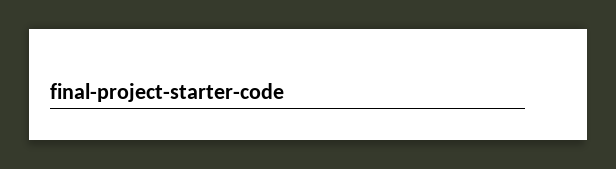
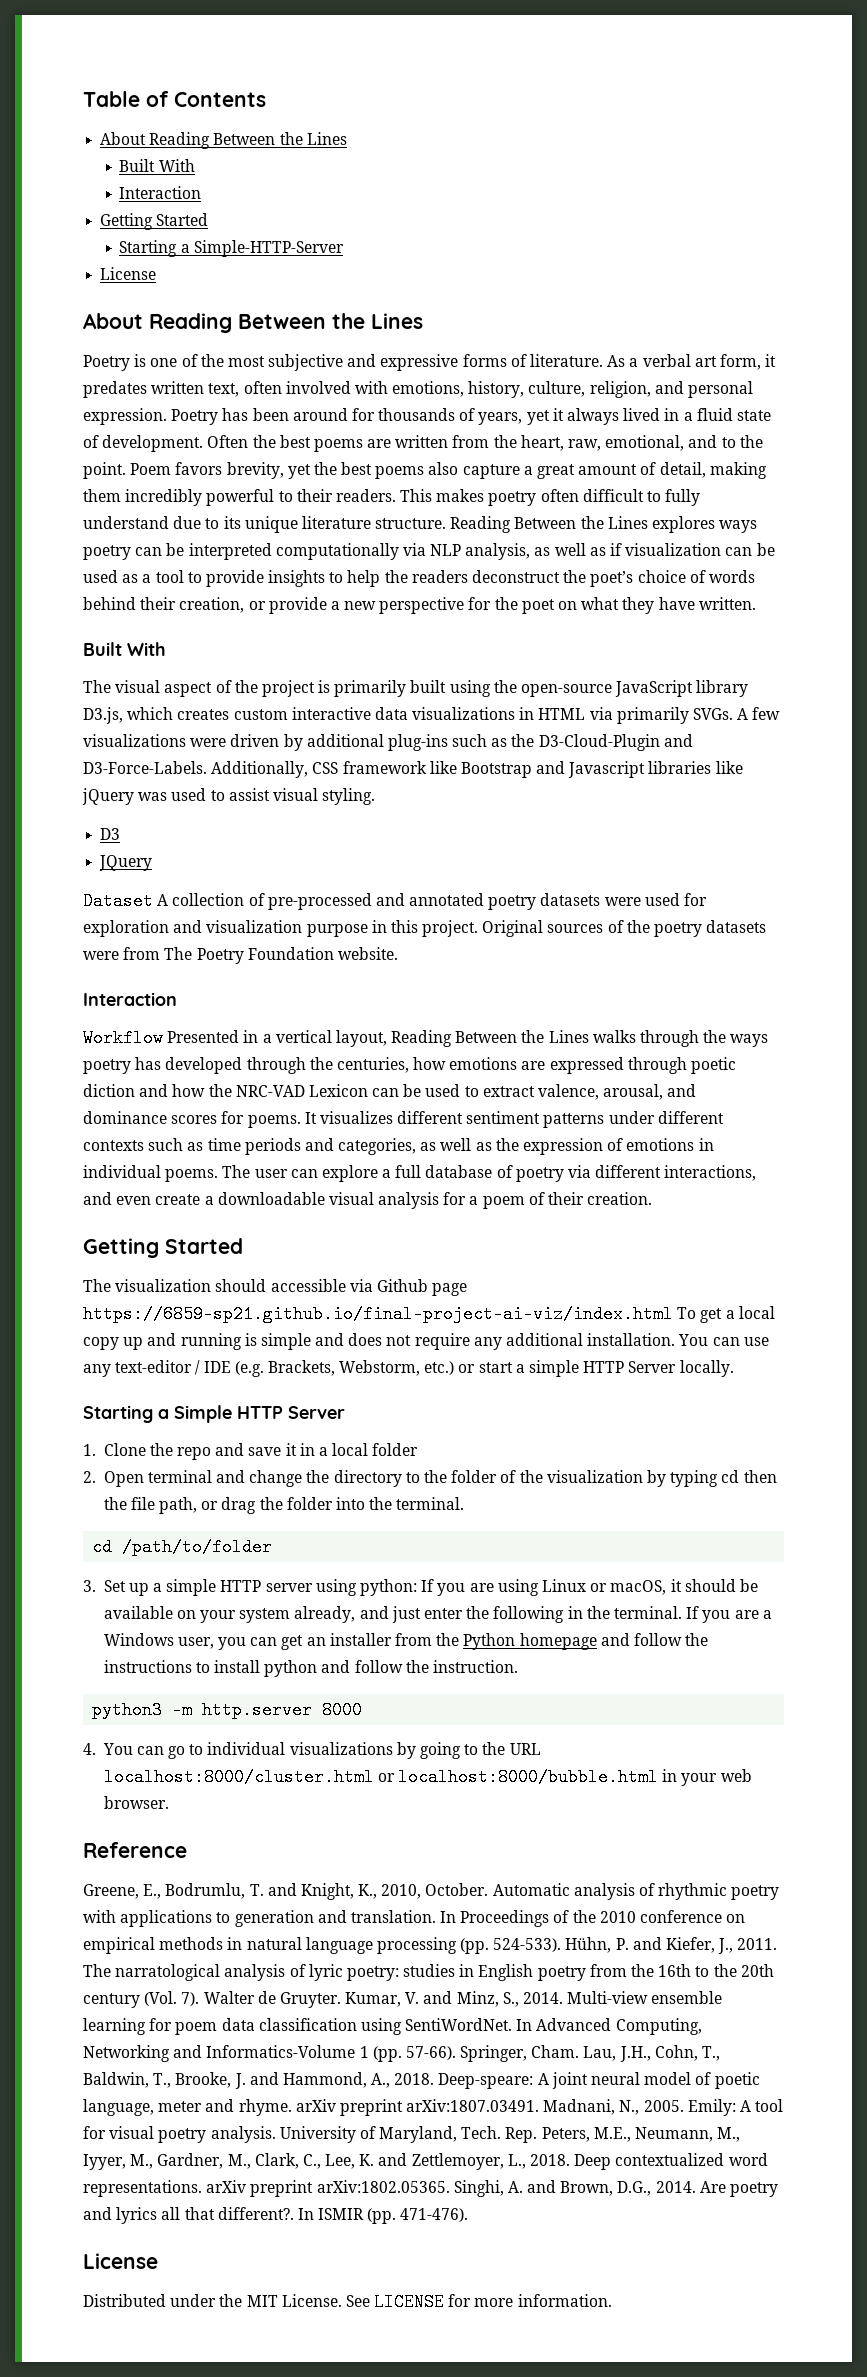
- final-project-starter-code
+ Table of Contents
+ About Reading Between the Lines
+ Built With
+ Interaction
+ Getting Started
+ Starting a Simple-HTTP-Server
+ License
+ About Reading Between the Lines
+ Poetry is one of the most subjective and expressive forms of literature. As a verbal art form, it predates written text, often involved with emotions, history, culture, religion, and personal expression. Poetry has been around for thousands of years, yet it always lived in a fluid state of development. Often the best poems are written from the heart, raw, emotional, and to the point. Poem favors brevity, yet the best poems also capture a great amount of detail, making them incredibly powerful to their readers. This makes poetry often difficult to fully understand due to its unique literature structure. Reading Between the Lines explores ways poetry can be interpreted computationally via NLP analysis, as well as if visualization can be used as a tool to provide insights to help the readers deconstruct the poet’s choice of words behind their creation, or provide a new perspective for the poet on what they have written.
+ Built With
+ The visual aspect of the project is primarily built using the open-source JavaScript library D3.js, which creates custom interactive data visualizations in HTML via primarily SVGs. A few visualizations were driven by additional plug-ins such as the D3-Cloud-Plugin and D3-Force-Labels. Additionally, CSS framework like Bootstrap and Javascript libraries like jQuery was used to assist visual styling.
+ D3
+ JQuery
+ Dataset A collection of pre-processed and annotated poetry datasets were used for exploration and visualization purpose in this project. Original sources of the poetry datasets were from The Poetry Foundation website.
+ Interaction
+ Workflow Presented in a vertical layout, Reading Between the Lines walks through the ways poetry has developed through the centuries, how emotions are expressed through poetic diction and how the NRC-VAD Lexicon can be used to extract valence, arousal, and dominance scores for poems. It visualizes different sentiment patterns under different contexts such as time periods and categories, as well as the expression of emotions in individual poems. The user can explore a full database of poetry via different interactions, and even create a downloadable visual analysis for a poem of their creation.
+ Getting Started
+ The visualization should accessible via Github page https://6859-sp21.github.io/final-project-ai-viz/index.html To get a local copy up and running is simple and does not require any additional installation. You can use any text-editor / IDE (e.g. Brackets, Webstorm, etc.) or start a simple HTTP Server locally.
+ Starting a Simple HTTP Server
+ 1. Clone the repo and save it in a local folder
+ 2. Open terminal and change the directory to the folder of the visualization by typing cd then the file path, or drag the folder into the terminal.
+ cd /path/to/folder
+ 3. Set up a simple HTTP server using python: If you are using Linux or macOS, it should be available on your system already, and just enter the following in the terminal. If you are a Windows user, you can get an installer from the Python homepage and follow the instructions to install python and follow the instruction.
+ python3 -m http.server 8000
+ 4. You can go to individual visualizations by going to the URL localhost:8000/cluster.html or localhost:8000/bubble.html in your web browser.
+ Reference
+ Greene, E., Bodrumlu, T. and Knight, K., 2010, October. Automatic analysis of rhythmic poetry with applications to generation and translation. In Proceedings of the 2010 conference on empirical methods in natural language processing (pp. 524-533). Hühn, P. and Kiefer, J., 2011. The narratological analysis of lyric poetry: studies in English poetry from the 16th to the 20th century (Vol. 7). Walter de Gruyter. Kumar, V. and Minz, S., 2014. Multi-view ensemble learning for poem data classification using SentiWordNet. In Advanced Computing, Networking and Informatics-Volume 1 (pp. 57-66). Springer, Cham. Lau, J.H., Cohn, T., Baldwin, T., Brooke, J. and Hammond, A., 2018. Deep-speare: A joint neural model of poetic language, meter and rhyme. arXiv preprint arXiv:1807.03491. Madnani, N., 2005. Emily: A tool for visual poetry analysis. University of Maryland, Tech. Rep. Peters, M.E., Neumann, M., Iyyer, M., Gardner, M., Clark, C., Lee, K. and Zettlemoyer, L., 2018. Deep contextualized word representations. arXiv preprint arXiv:1802.05365. Singhi, A. and Brown, D.G., 2014. Are poetry and lyrics all that different?. In ISMIR (pp. 471-476).
+ License
+ Distributed under the MIT License. See LICENSE for more information.

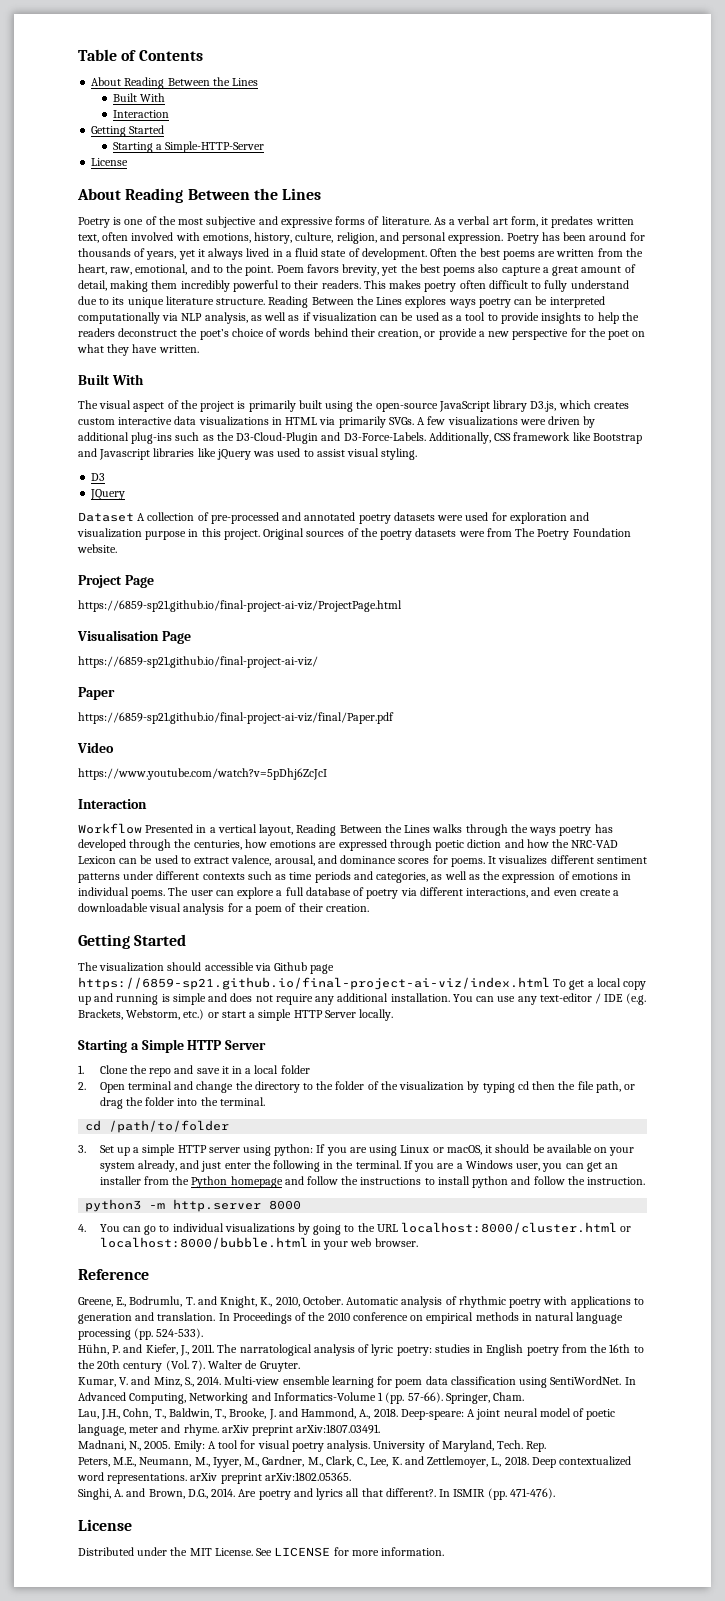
+ Project Page
+ https://6859-sp21.github.io/final-project-ai-viz/ProjectPage.html
+ Visualisation Page
+ https://6859-sp21.github.io/final-project-ai-viz/
+ Paper
+ https://6859-sp21.github.io/final-project-ai-viz/final/Paper.pdf
+ Video
+ https://www.youtube.com/watch?v=5pDhj6ZcJcI
- In Proceedings of the 2010 conference on empirical methods in natural language processing (pp. 524-533). Hühn, P. and Kiefer, J., 2011.
+ In Proceedings of the 2010 conference on empirical methods in natural language processing (pp. 524-533).
+ Hühn, P. and Kiefer, J., 2011.
- Walter de Gruyter. Kumar, V. and Minz, S., 2014.
+ Walter de Gruyter.
+ Kumar, V. and Minz, S., 2014.
- Springer, Cham. Lau, J.H., Cohn, T., Baldwin, T., Brooke, J. and Hammond, A., 2018.
+ Springer, Cham.
+ Lau, J.H., Cohn, T., Baldwin, T., Brooke, J. and Hammond, A., 2018.
- Deep-speare: A joint neural model of poetic language, meter and rhyme. arXiv preprint arXiv:1807.03491. Madnani, N., 2005.
+ Deep-speare: A joint neural model of poetic language, meter and rhyme. arXiv preprint arXiv:1807.03491.
+ Madnani, N., 2005.
- Rep. Peters, M.E., Neumann, M., Iyyer, M., Gardner, M., Clark, C., Lee, K. and Zettlemoyer, L., 2018.
+ Rep.
+ Peters, M.E., Neumann, M., Iyyer, M., Gardner, M., Clark, C., Lee, K. and Zettlemoyer, L., 2018.
- Deep contextualized word representations. arXiv preprint arXiv:1802.05365. Singhi, A. and Brown, D.G., 2014.
+ Deep contextualized word representations. arXiv preprint arXiv:1802.05365.
+ Singhi, A. and Brown, D.G., 2014.

